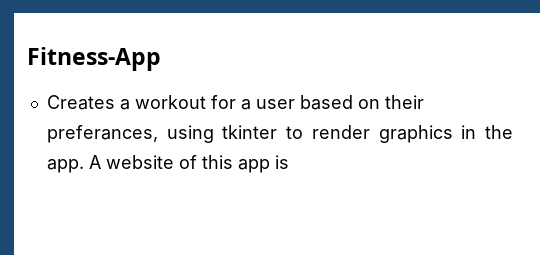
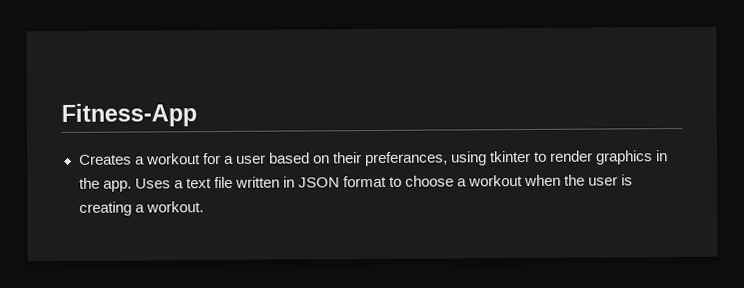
- A website of this app is
+ Uses a text file written in JSON format to choose a workout when the user is creating a workout.

